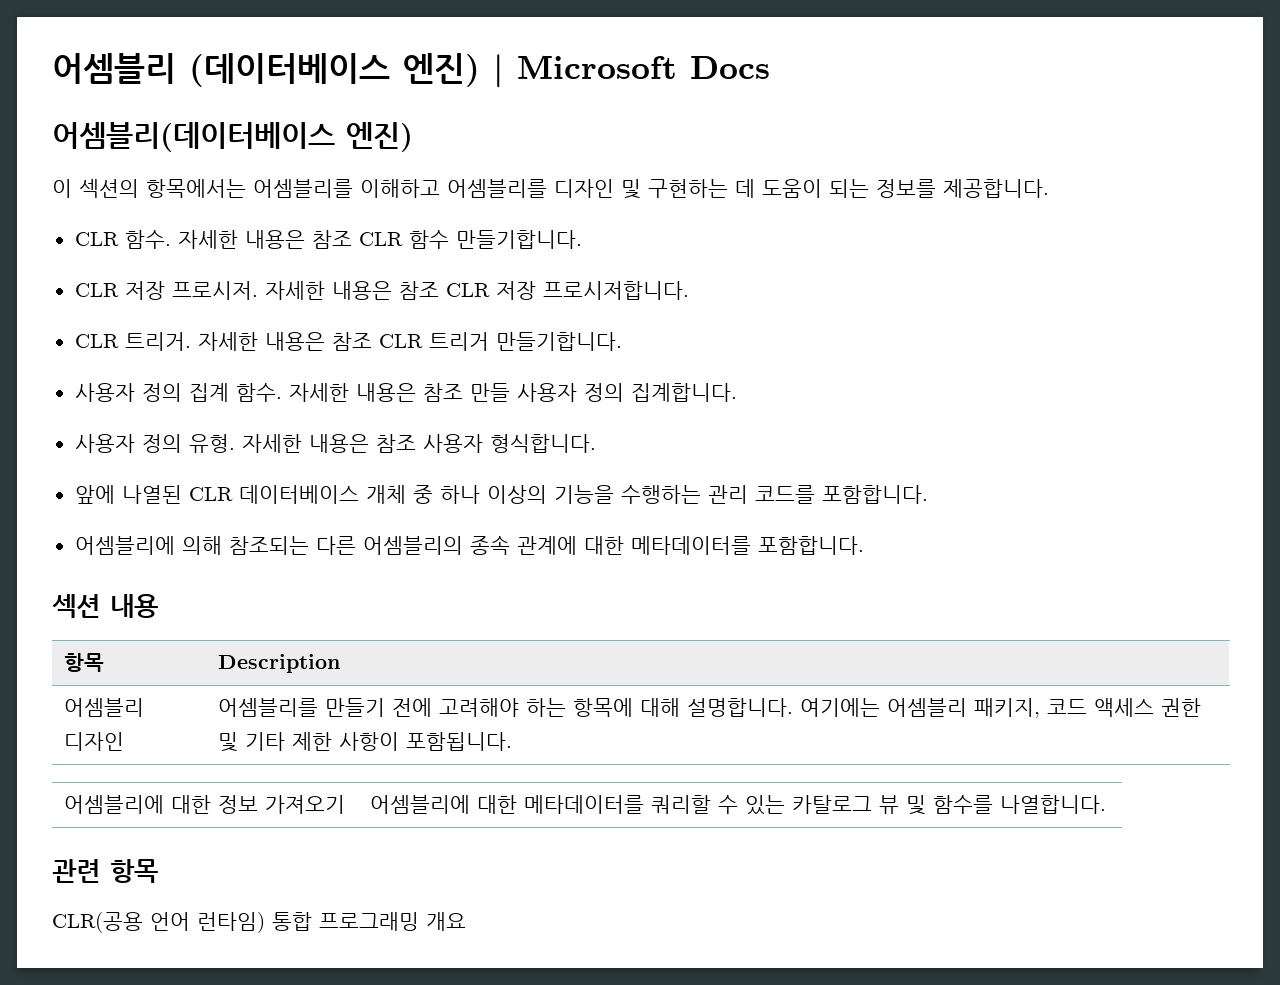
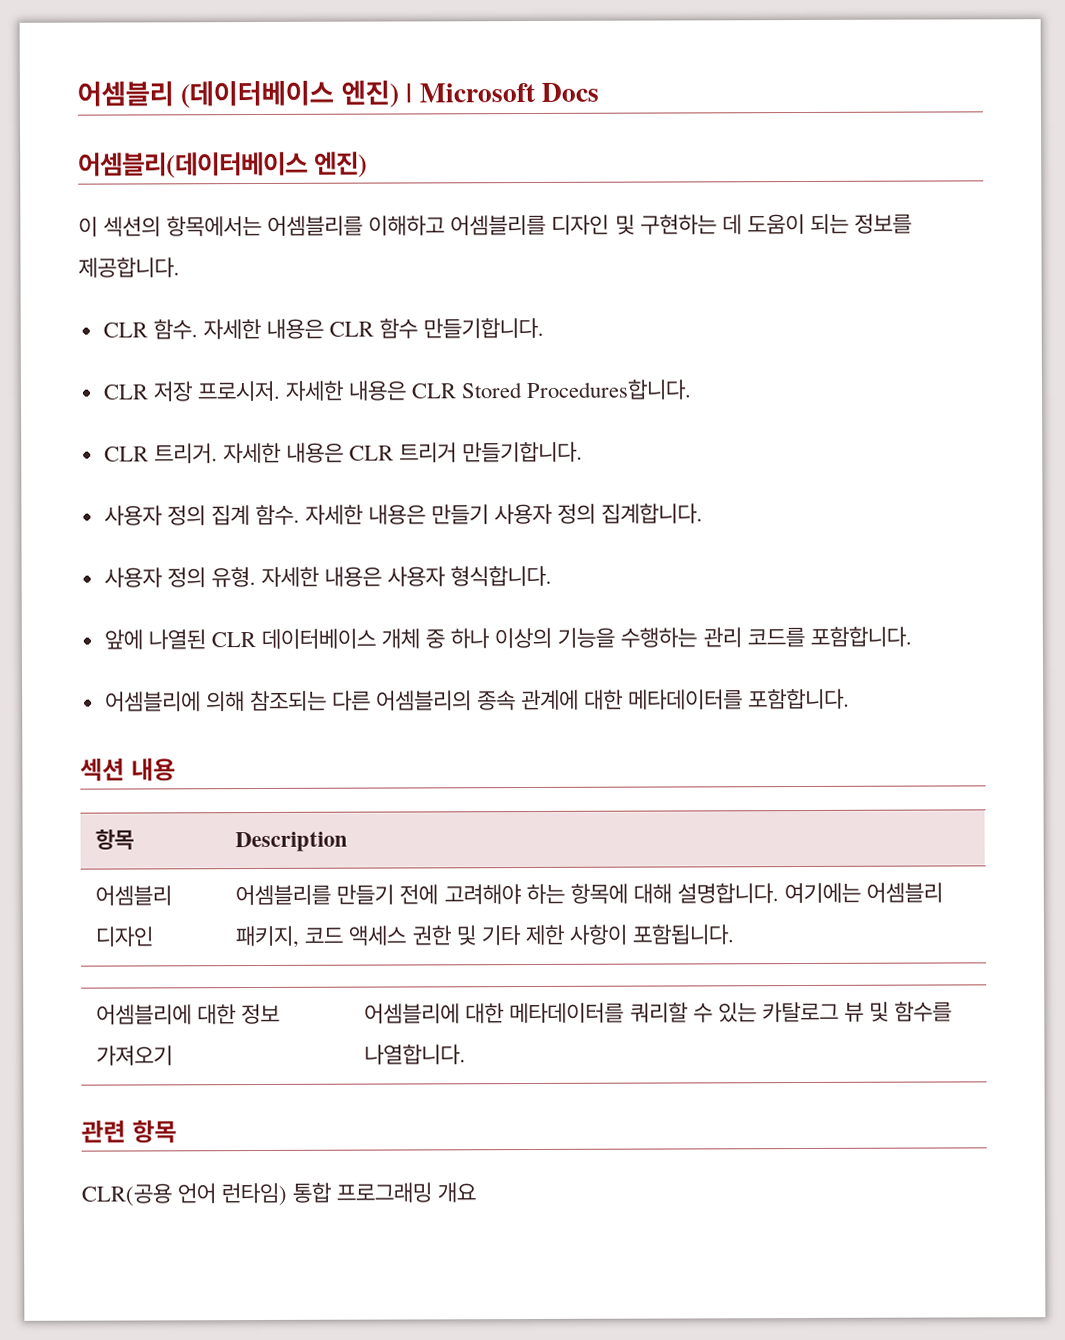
- 자세한 내용은 참조 CLR 함수 만들기합니다.
+ 자세한 내용은 CLR 함수 만들기합니다.
- 자세한 내용은 참조 CLR 저장 프로시저합니다.
+ 자세한 내용은 CLR Stored Procedures합니다.
- 자세한 내용은 참조 CLR 트리거 만들기합니다.
+ 자세한 내용은 CLR 트리거 만들기합니다.
- 자세한 내용은 참조 만들 사용자 정의 집계합니다.
+ 자세한 내용은 만들기 사용자 정의 집계합니다.
- 자세한 내용은 참조 사용자 형식합니다.
+ 자세한 내용은 사용자 형식합니다.

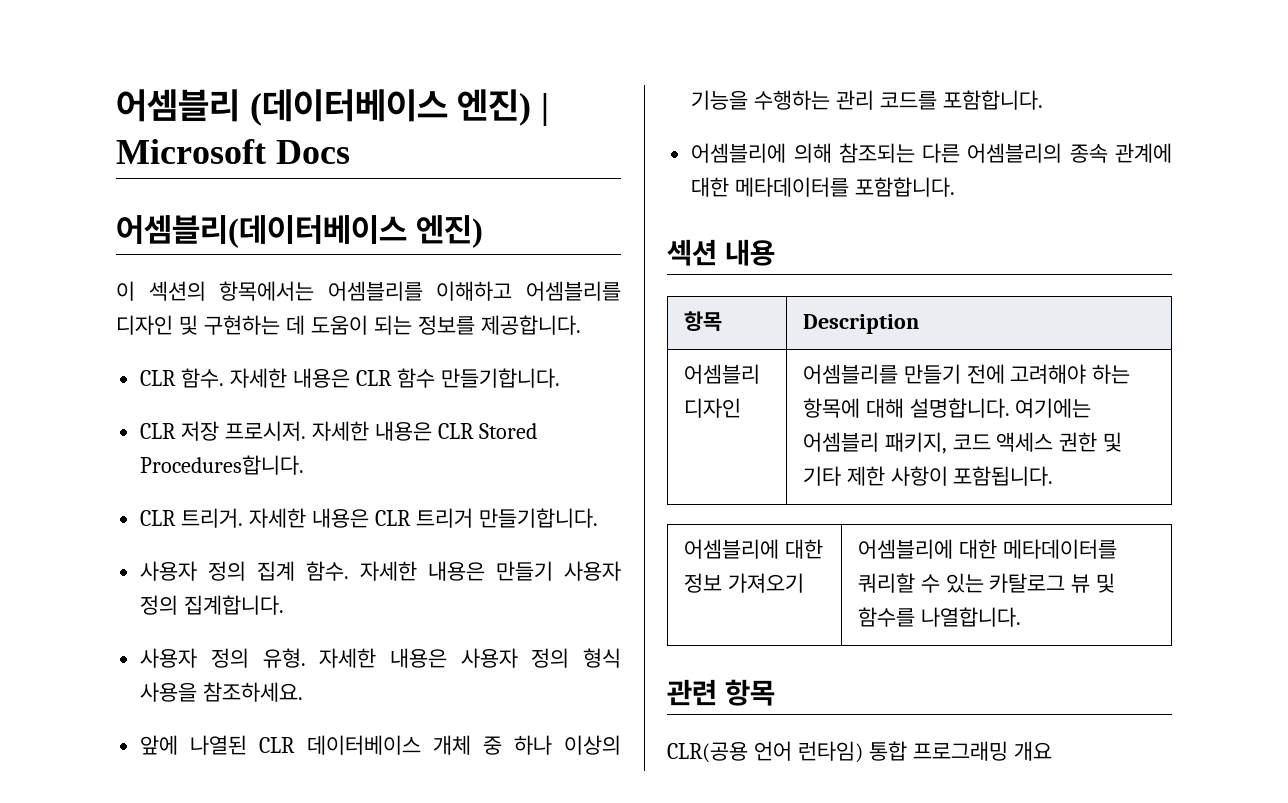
- 자세한 내용은 사용자 형식합니다.
+ 자세한 내용은 사용자 정의 형식 사용을 참조하세요.

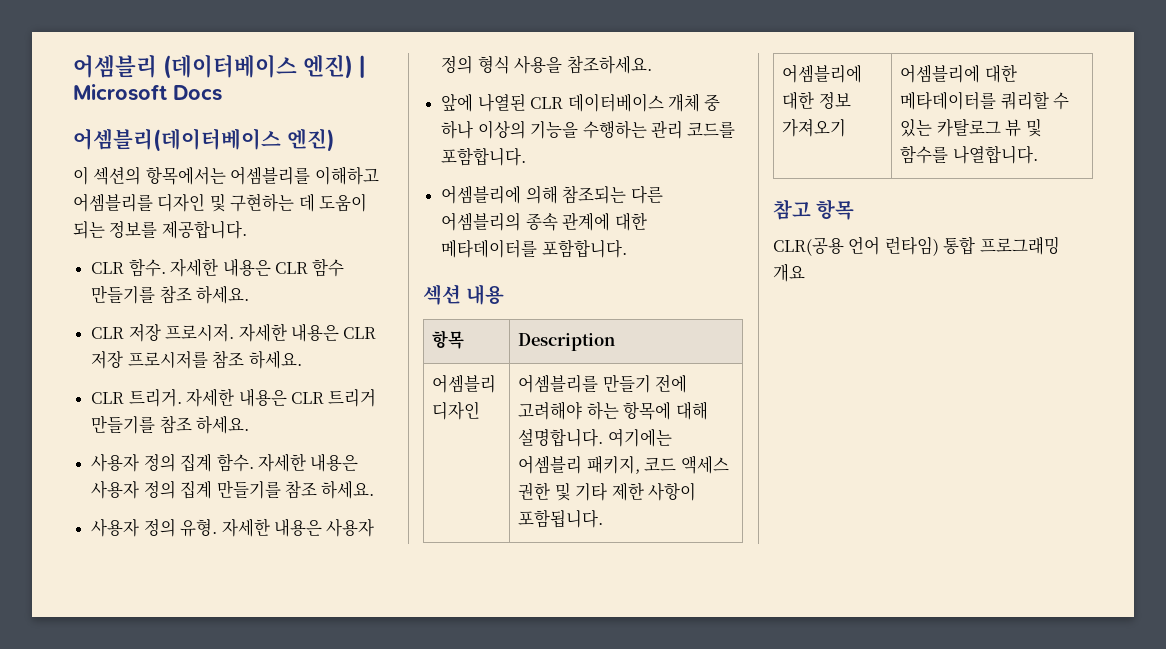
- 자세한 내용은 CLR 함수 만들기합니다.
+ 자세한 내용은 CLR 함수 만들기를 참조 하세요.
- 자세한 내용은 CLR Stored Procedures합니다.
+ 자세한 내용은 CLR 저장 프로시저를 참조 하세요.
- 자세한 내용은 CLR 트리거 만들기합니다.
+ 자세한 내용은 CLR 트리거 만들기를 참조 하세요.
- 자세한 내용은 만들기 사용자 정의 집계합니다.
+ 자세한 내용은 사용자 정의 집계 만들기를 참조 하세요.
- 관련 항목
+ 참고 항목

